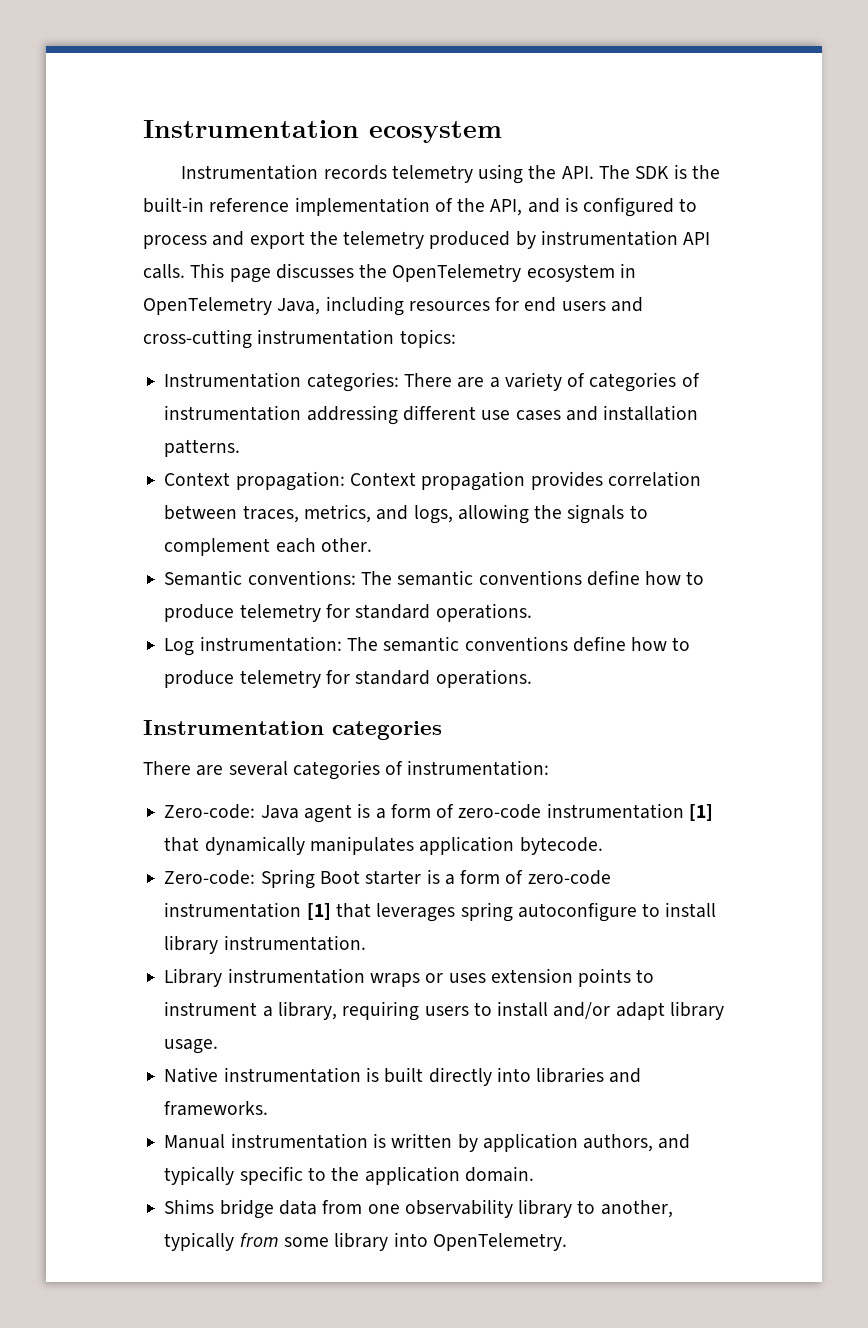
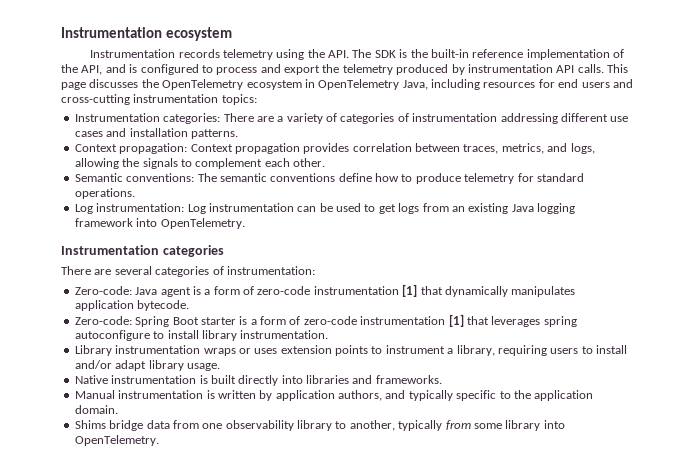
- Log instrumentation: The semantic conventions define how to produce telemetry for standard operations.
+ Log instrumentation: Log instrumentation can be used to get logs from an existing Java logging framework into OpenTelemetry.

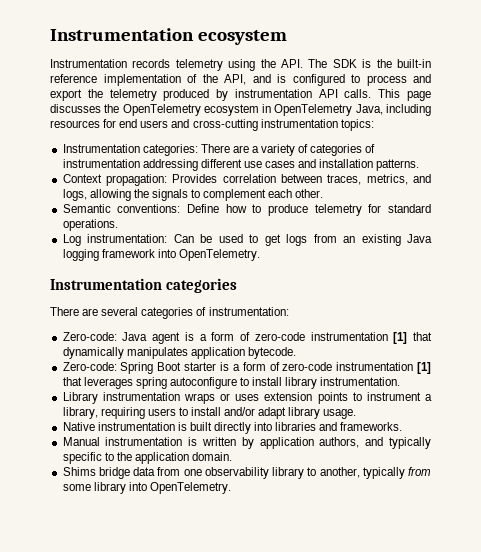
- Context propagation: Context propagation provides correlation between traces, metrics, and logs, allowing the signals to complement each other.
+ Context propagation: Provides correlation between traces, metrics, and logs, allowing the signals to complement each other.
- Semantic conventions: The semantic conventions define how to produce telemetry for standard operations.
+ Semantic conventions: Define how to produce telemetry for standard operations.
- Log instrumentation: Log instrumentation can be used to get logs from an existing Java logging framework into OpenTelemetry.
+ Log instrumentation: Can be used to get logs from an existing Java logging framework into OpenTelemetry.

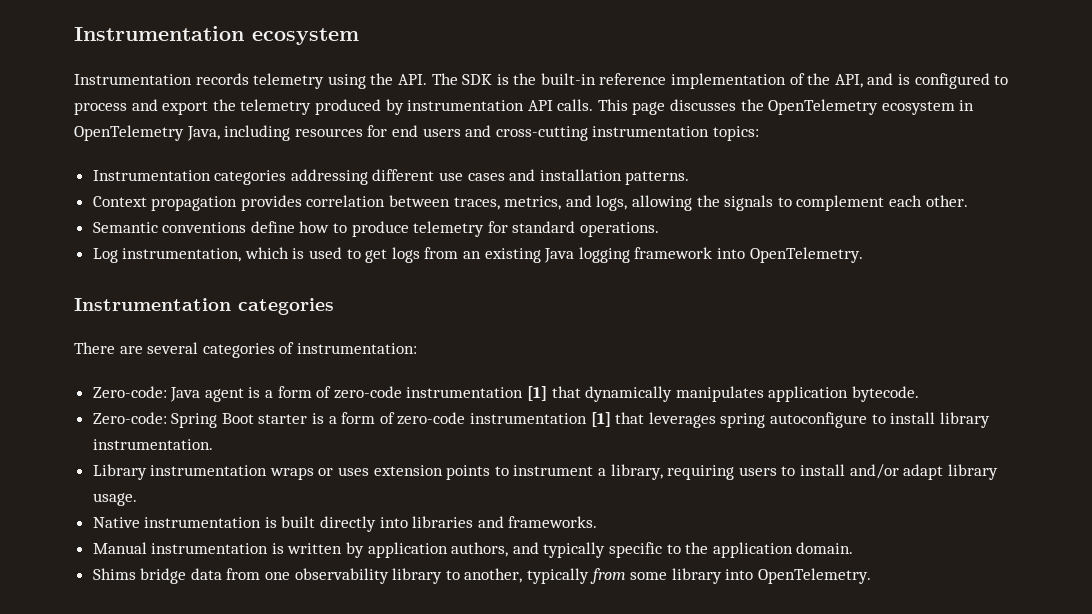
- Instrumentation categories: There are a variety of categories of instrumentation addressing different use cases and installation patterns.
+ Instrumentation categories addressing different use cases and installation patterns.
- Context propagation: Provides correlation between traces, metrics, and logs, allowing the signals to complement each other.
+ Context propagation provides correlation between traces, metrics, and logs, allowing the signals to complement each other.
- Semantic conventions: Define how to produce telemetry for standard operations.
+ Semantic conventions define how to produce telemetry for standard operations.
- Log instrumentation: Can be used to get logs from an existing Java logging framework into OpenTelemetry.
+ Log instrumentation, which is used to get logs from an existing Java logging framework into OpenTelemetry.

